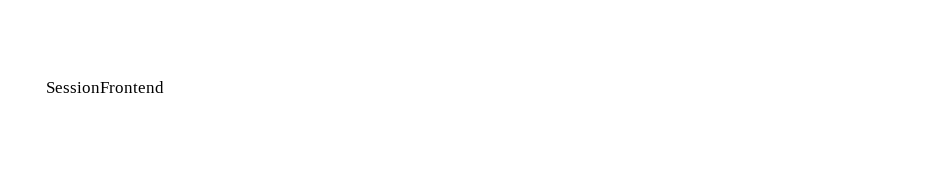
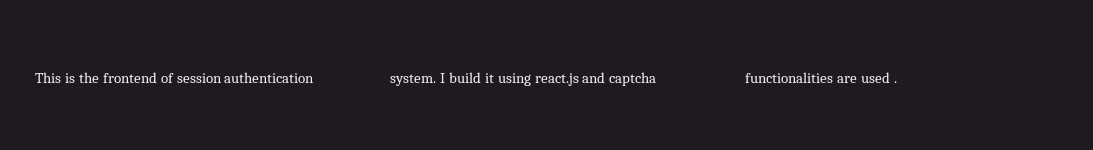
- SessionFrontend
+ This is the frontend of session authentication system. I build it using react.js and captcha functionalities are used .

